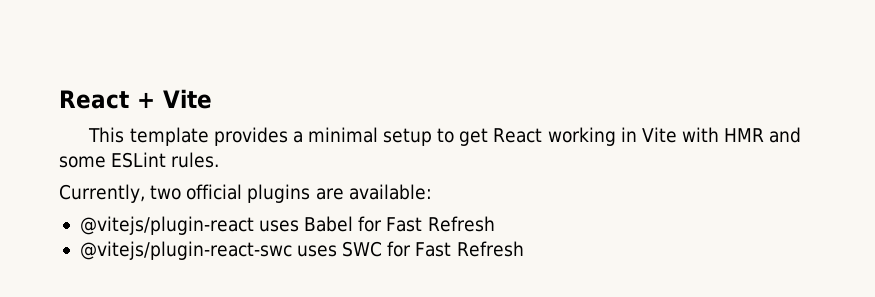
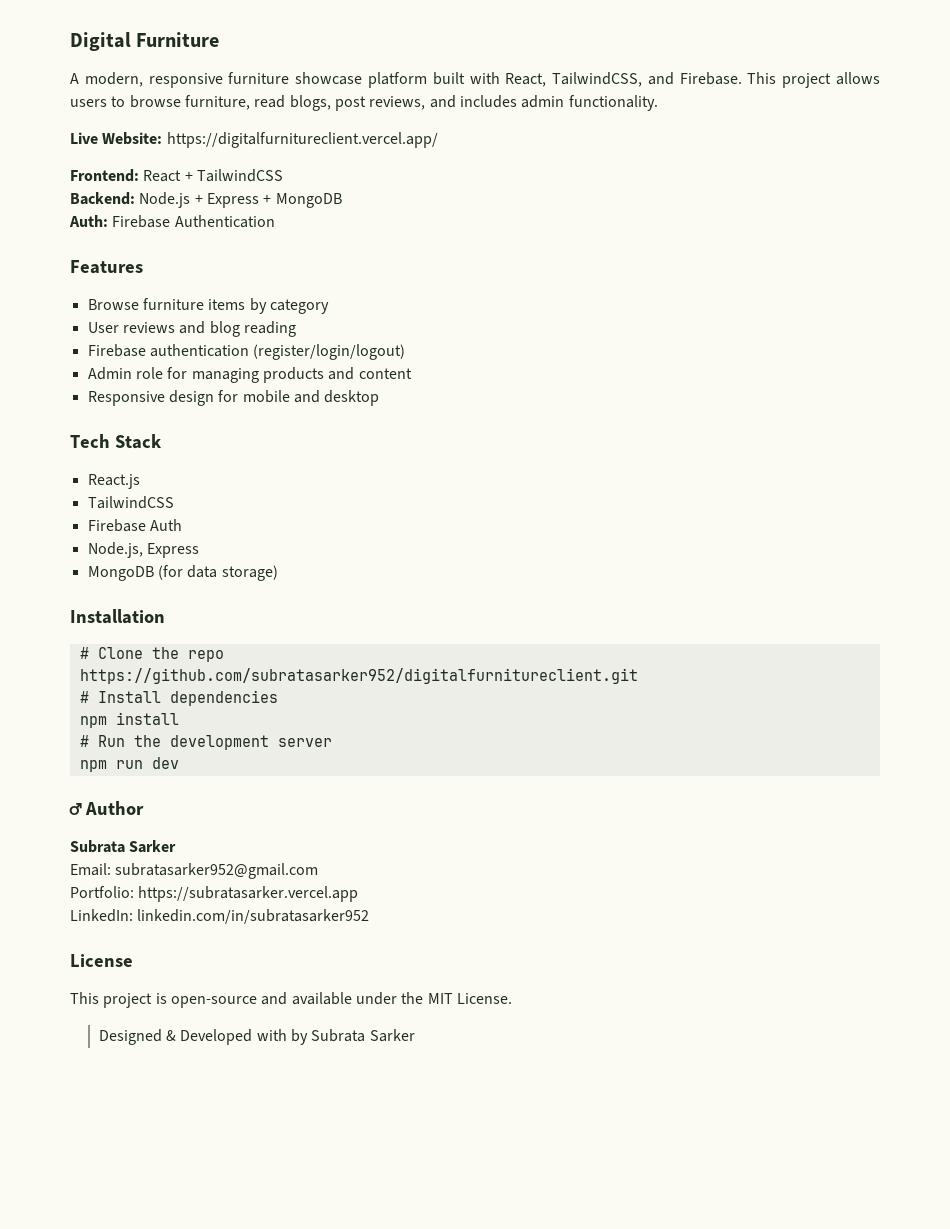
- React + Vite
- This template provides a minimal setup to get React working in Vite with HMR and some ESLint rules.
- Currently, two official plugins are available:
- @vitejs/plugin-react uses Babel for Fast Refresh
- @vitejs/plugin-react-swc uses SWC for Fast Refresh
+ Digital Furniture
+ A modern, responsive furniture showcase platform built with React, TailwindCSS, and Firebase. This project allows users to browse furniture, read blogs, post reviews, and includes admin functionality.
+ Live Website: https://digitalfurnitureclient.vercel.app/
+ Frontend: React + TailwindCSS
+ Backend: Node.js + Express + MongoDB
+ Auth: Firebase Authentication
+ Features
+ Browse furniture items by category
+ User reviews and blog reading
+ Firebase authentication (register/login/logout)
+ Admin role for managing products and content
+ Responsive design for mobile and desktop
+ Tech Stack
+ React.js
+ TailwindCSS
+ Firebase Auth
+ Node.js, Express
+ MongoDB (for data storage)
+ Installation
+ # Clone the repo
+ https://github.com/subratasarker952/digitalfurnitureclient.git
+ # Install dependencies
+ npm install
+ # Run the development server
+ npm run dev
+ ♂ Author
+ Subrata Sarker
+ Email: subratasarker952@gmail.com
+ Portfolio: https://subratasarker.vercel.app
+ LinkedIn: linkedin.com/in/subratasarker952
+ License
+ This project is open-source and available under the MIT License.
+ Designed & Developed with by Subrata Sarker

